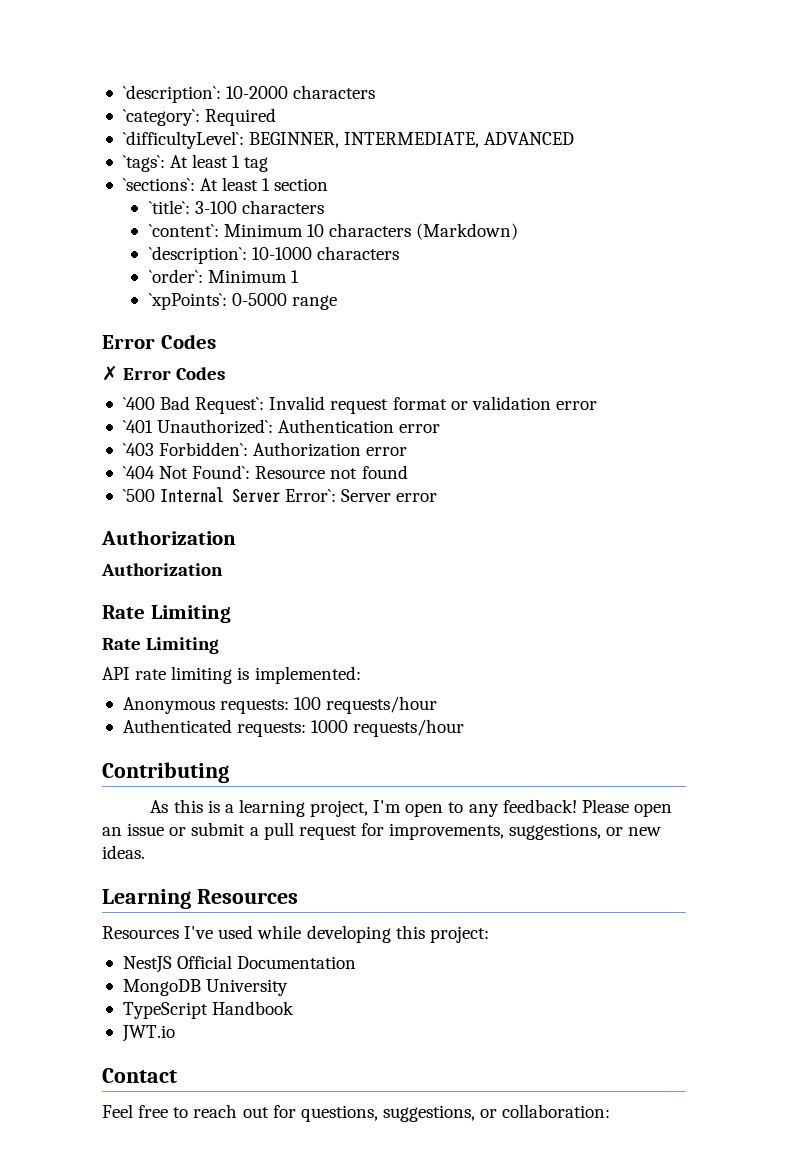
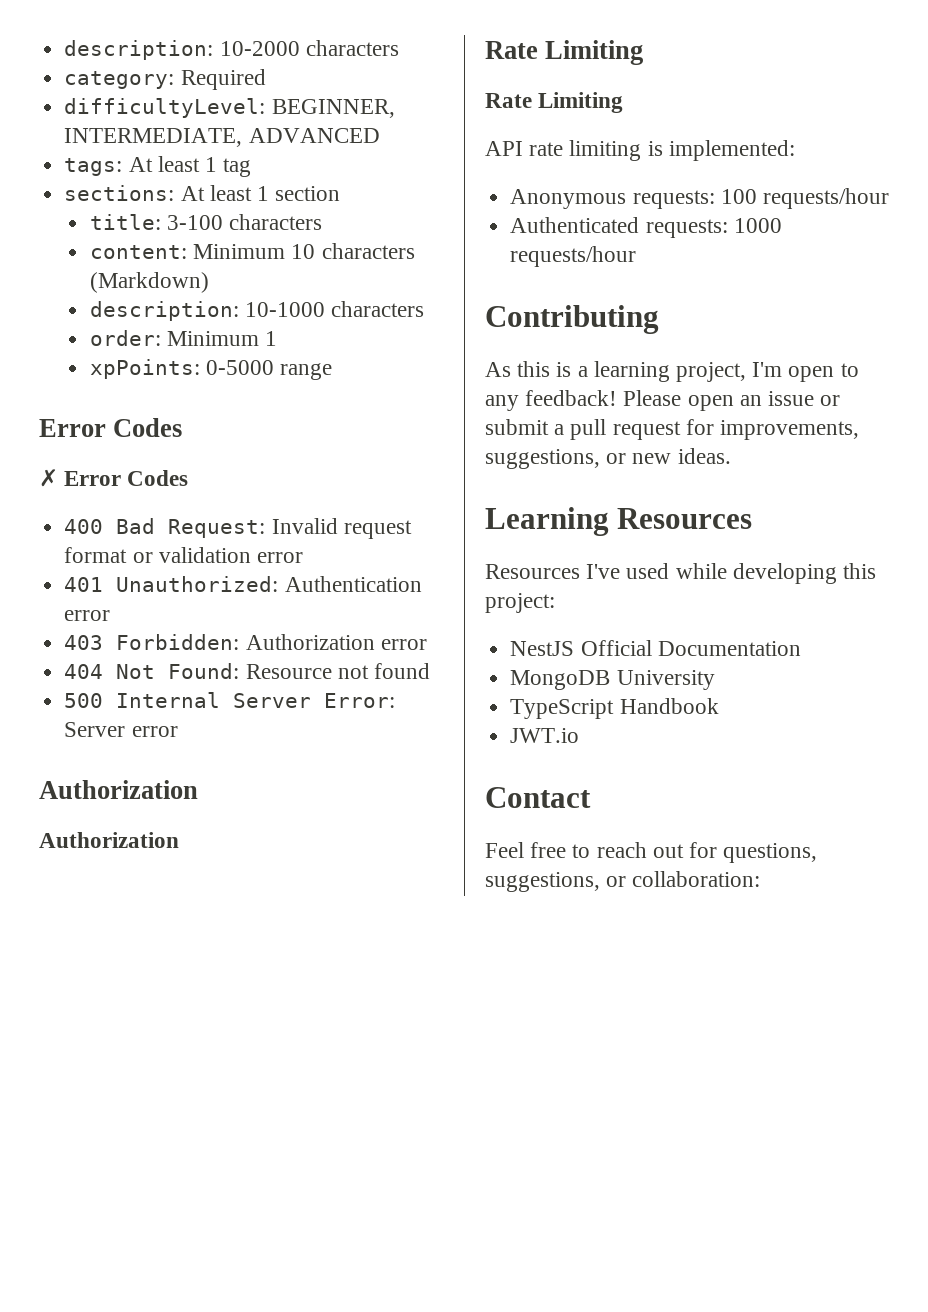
- `description`: 10-2000 characters
+ description: 10-2000 characters
- `category`: Required
+ category: Required
- `difficultyLevel`: BEGINNER, INTERMEDIATE, ADVANCED
+ difficultyLevel: BEGINNER, INTERMEDIATE, ADVANCED
- `tags`: At least 1 tag
+ tags: At least 1 tag
- `sections`: At least 1 section
+ sections: At least 1 section
- `title`: 3-100 characters
+ title: 3-100 characters
- `content`: Minimum 10 characters (Markdown)
+ content: Minimum 10 characters (Markdown)
- `description`: 10-1000 characters
+ description: 10-1000 characters
- `order`: Minimum 1
+ order: Minimum 1
- `xpPoints`: 0-5000 range
+ xpPoints: 0-5000 range
- `400 Bad Request`: Invalid request format or validation error
+ 400 Bad Request: Invalid request format or validation error
- `401 Unauthorized`: Authentication error
+ 401 Unauthorized: Authentication error
- `403 Forbidden`: Authorization error
+ 403 Forbidden: Authorization error
- `404 Not Found`: Resource not found
+ 404 Not Found: Resource not found
- `500 Internal Server Error`: Server error
+ 500 Internal Server Error: Server error

